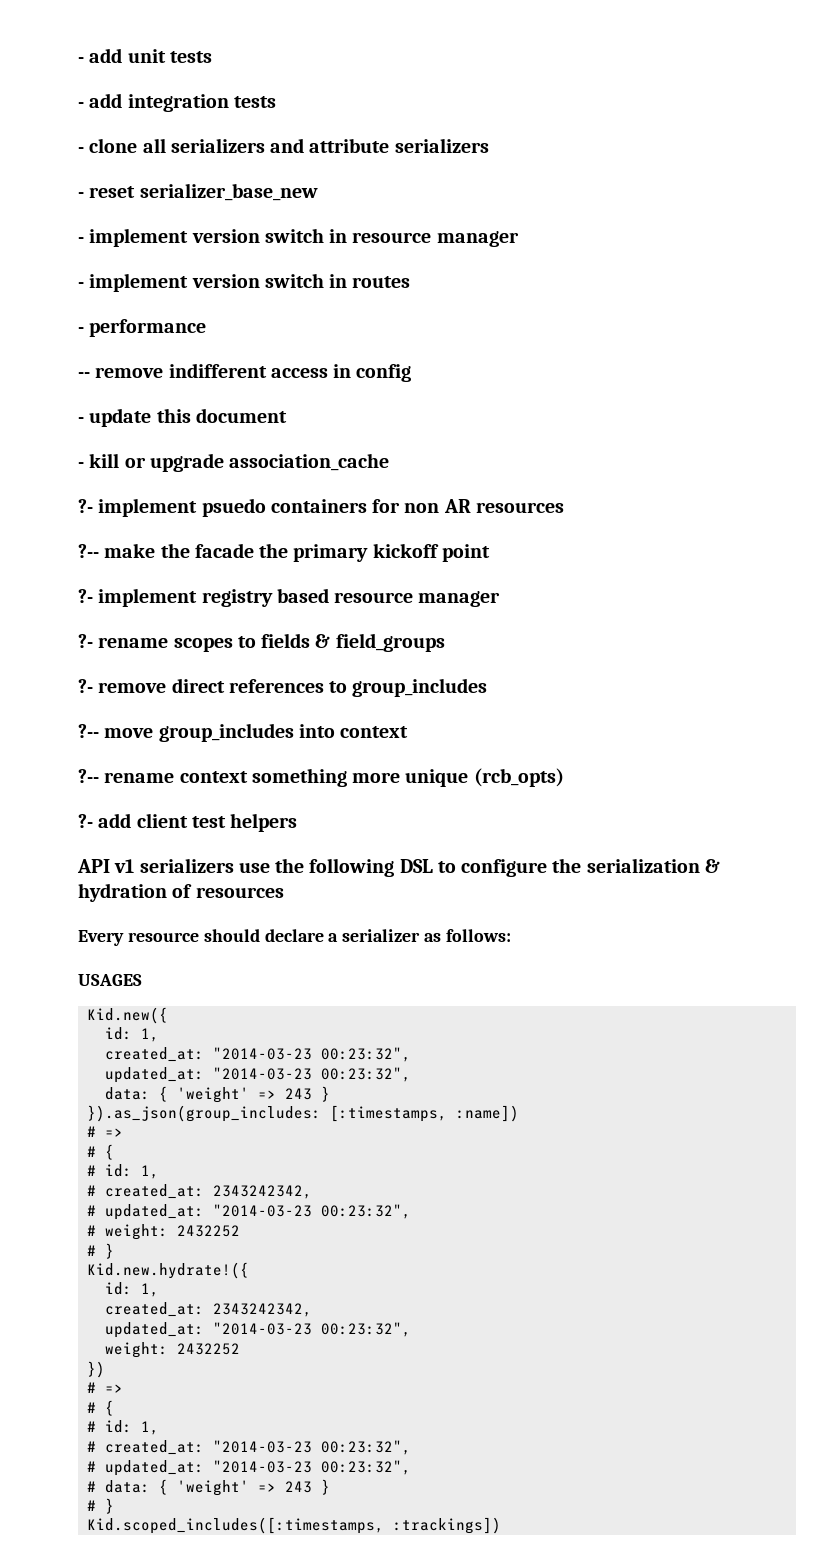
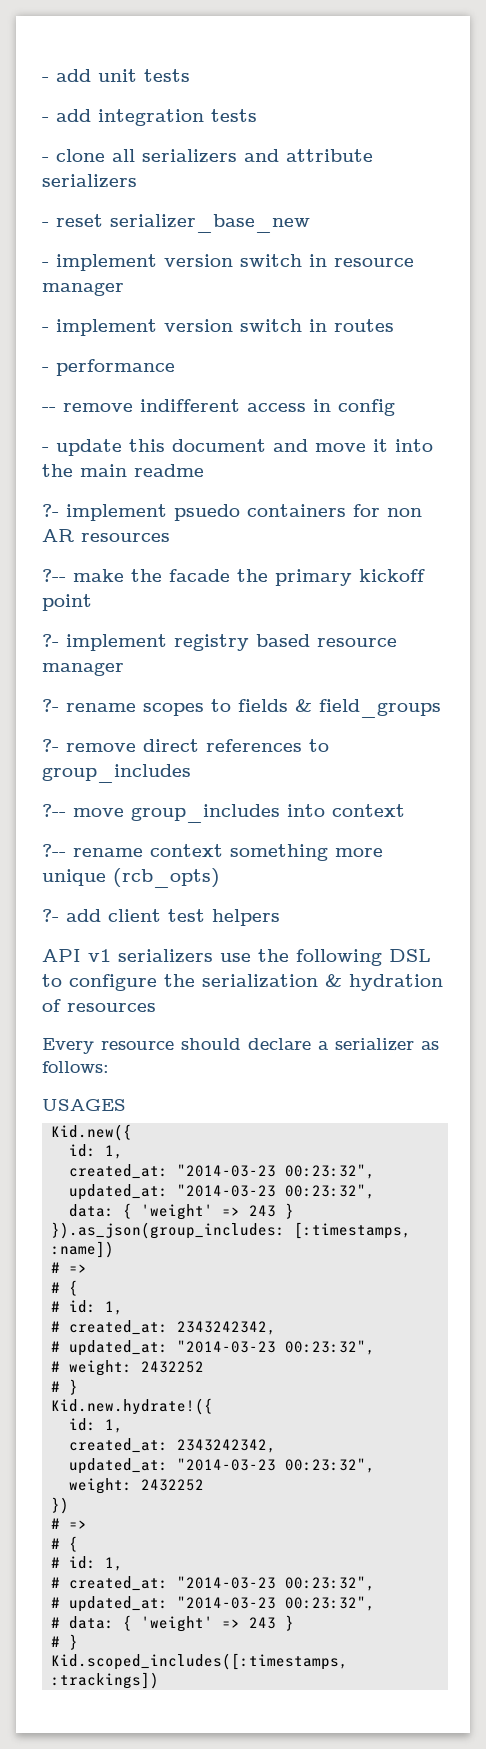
- - update this document
- - kill or upgrade association_cache
+ - update this document and move it into the main readme

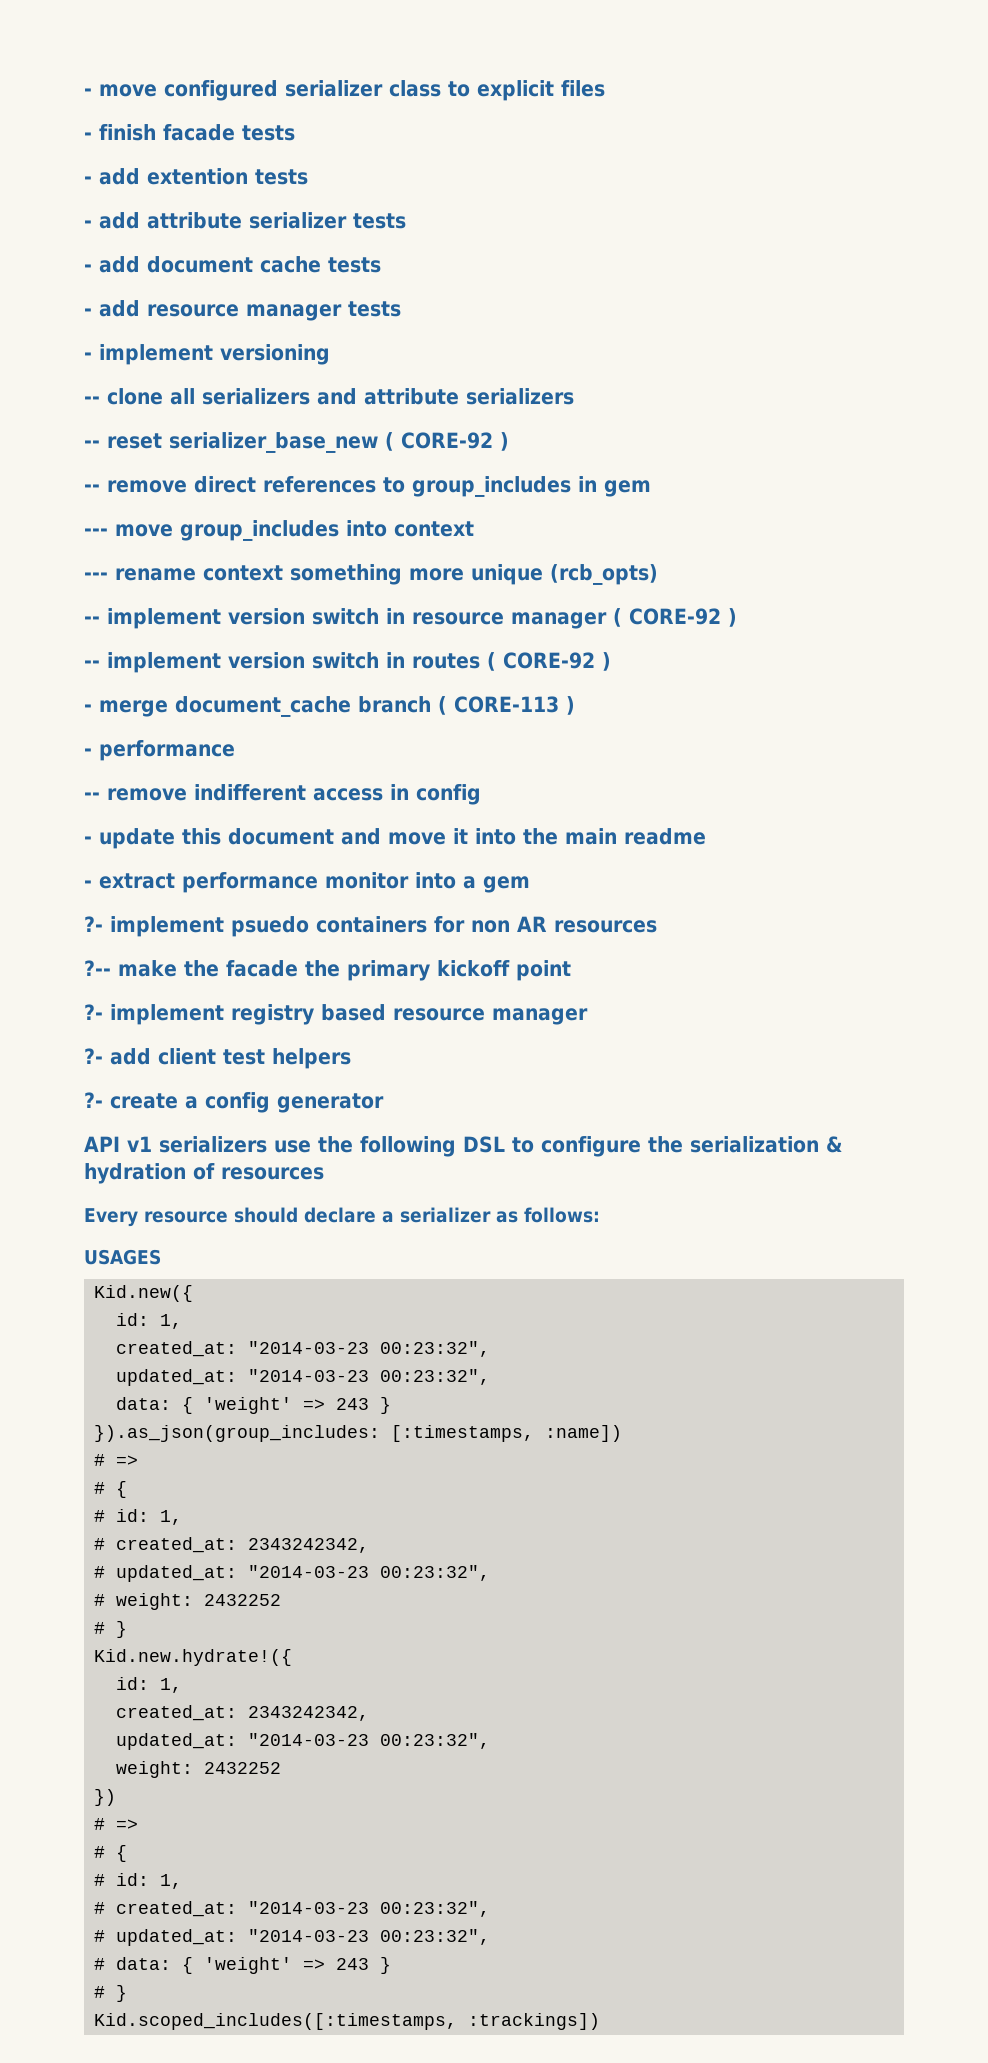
- - add unit tests
- - add integration tests
- - clone all serializers and attribute serializers
+ - move configured serializer class to explicit files
+ - finish facade tests
+ - add extention tests
+ - add attribute serializer tests
+ - add document cache tests
+ - add resource manager tests
+ - implement versioning
+ -- clone all serializers and attribute serializers
- - reset serializer_base_new
- - implement version switch in resource manager
- - implement version switch in routes
+ -- reset serializer_base_new ( CORE-92 )
+ -- remove direct references to group_includes in gem
+ --- move group_includes into context
+ --- rename context something more unique (rcb_opts)
+ -- implement version switch in resource manager ( CORE-92 )
+ -- implement version switch in routes ( CORE-92 )
+ - merge document_cache branch ( CORE-113 )
+ - extract performance monitor into a gem
- ?- rename scopes to fields & field_groups
- ?- remove direct references to group_includes
- ?-- move group_includes into context
- ?-- rename context something more unique (rcb_opts)
+ ?- create a config generator

